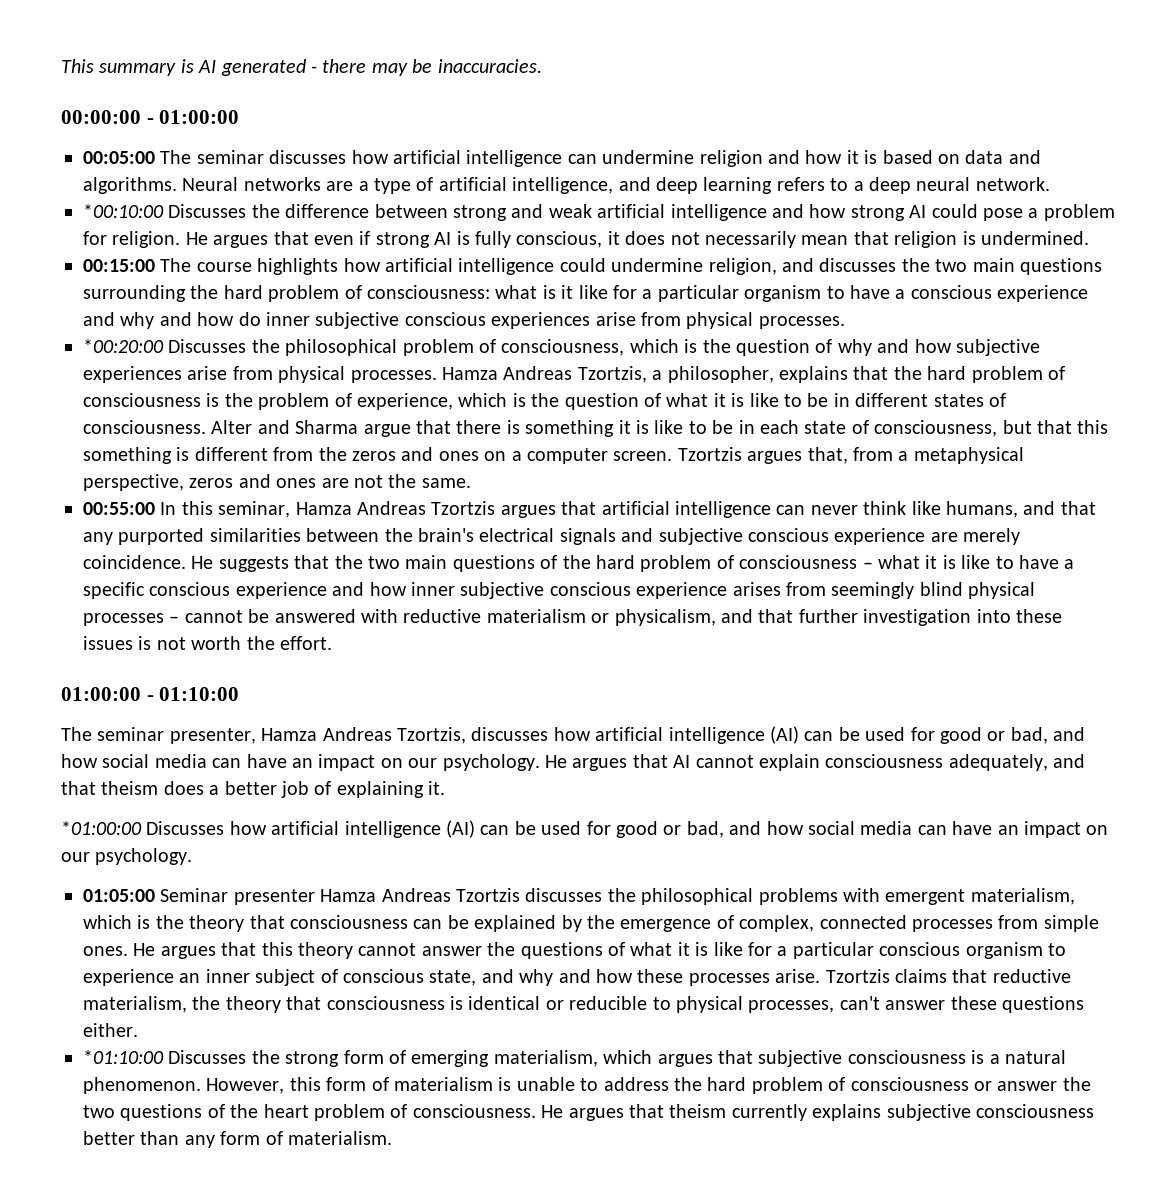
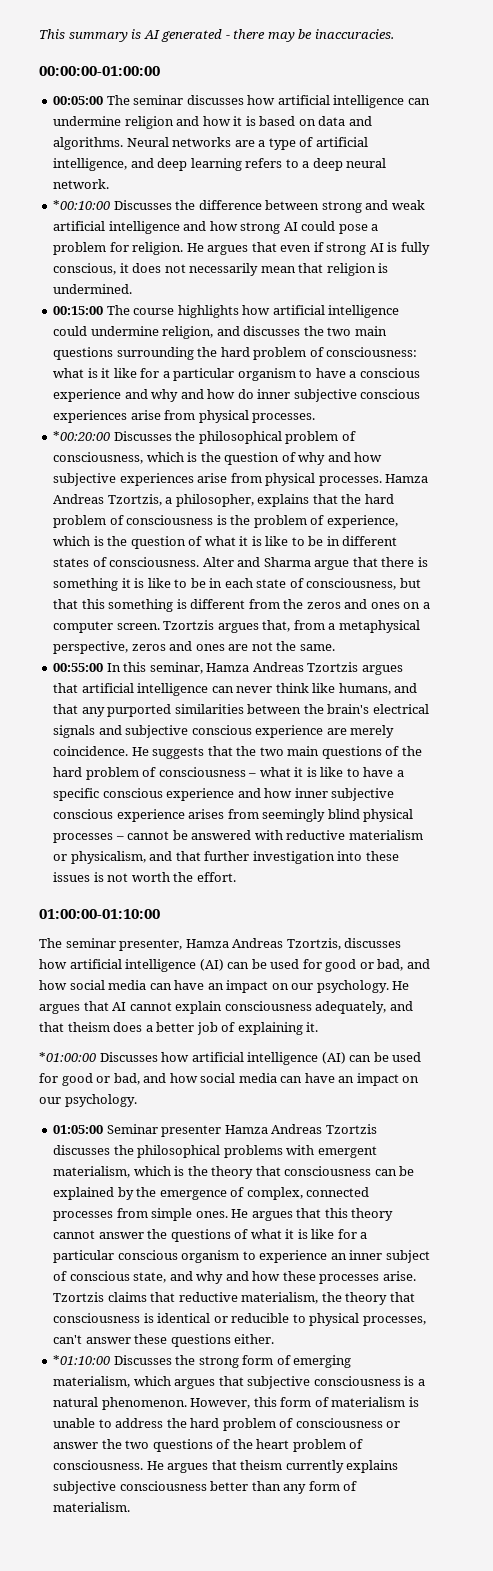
- 00:00:00 - 01:00:00
+ 00:00:00-01:00:00
- 01:00:00 - 01:10:00
+ 01:00:00-01:10:00

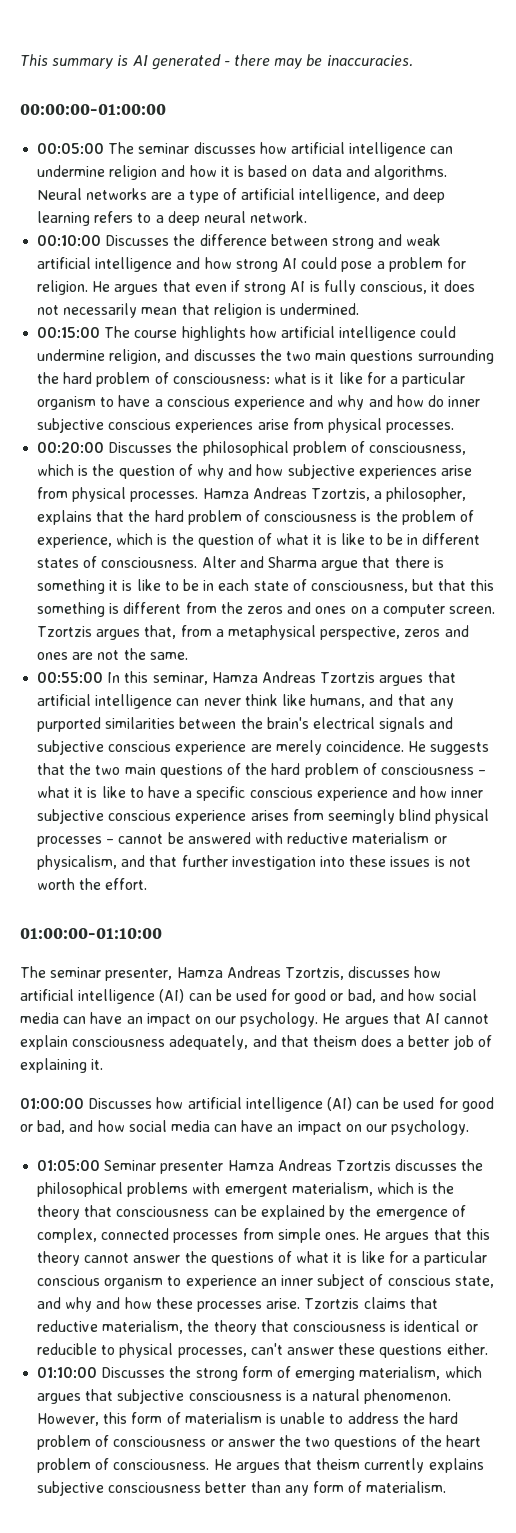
- *00:10:00 Discusses the difference between strong and weak artificial intelligence and how strong AI could pose a problem for religion.
+ 00:10:00 Discusses the difference between strong and weak artificial intelligence and how strong AI could pose a problem for religion.
- *00:20:00 Discusses the philosophical problem of consciousness, which is the question of why and how subjective experiences arise from physical processes.
+ 00:20:00 Discusses the philosophical problem of consciousness, which is the question of why and how subjective experiences arise from physical processes.
- *01:00:00 Discusses how artificial intelligence (AI) can be used for good or bad, and how social media can have an impact on our psychology.
+ 01:00:00 Discusses how artificial intelligence (AI) can be used for good or bad, and how social media can have an impact on our psychology.
- *01:10:00 Discusses the strong form of emerging materialism, which argues that subjective consciousness is a natural phenomenon.
+ 01:10:00 Discusses the strong form of emerging materialism, which argues that subjective consciousness is a natural phenomenon.

